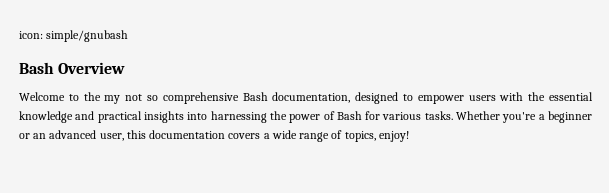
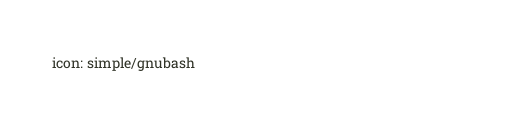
- Bash Overview
- Welcome to the my not so comprehensive Bash documentation, designed to empower users with the essential knowledge and practical insights into harnessing the power of Bash for various tasks. Whether you're a beginner or an advanced user, this documentation covers a wide range of topics, enjoy!

